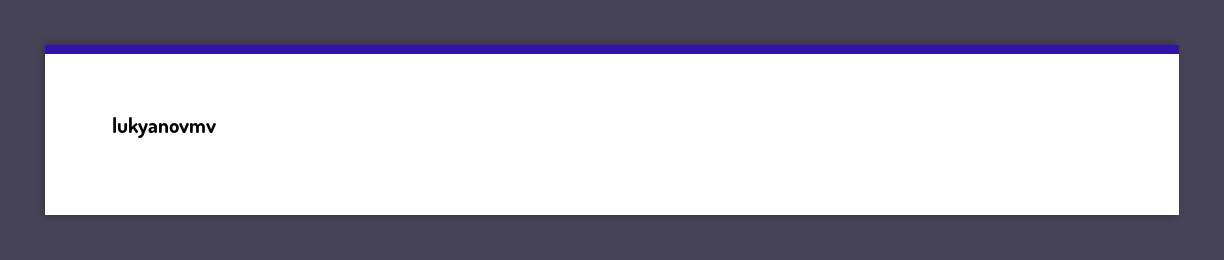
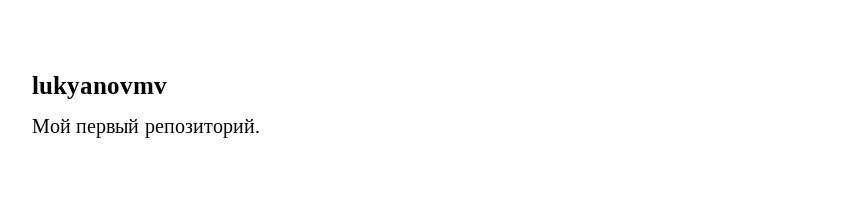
+ Мой первый репозиторий.

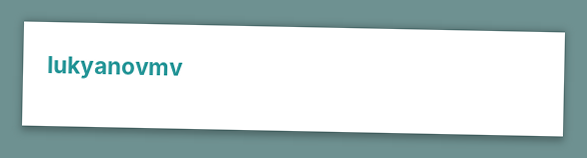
- Мой первый репозиторий.

